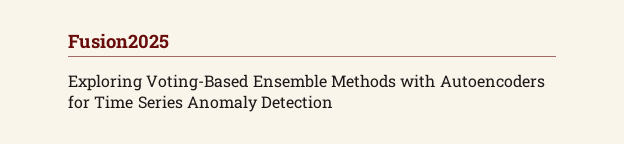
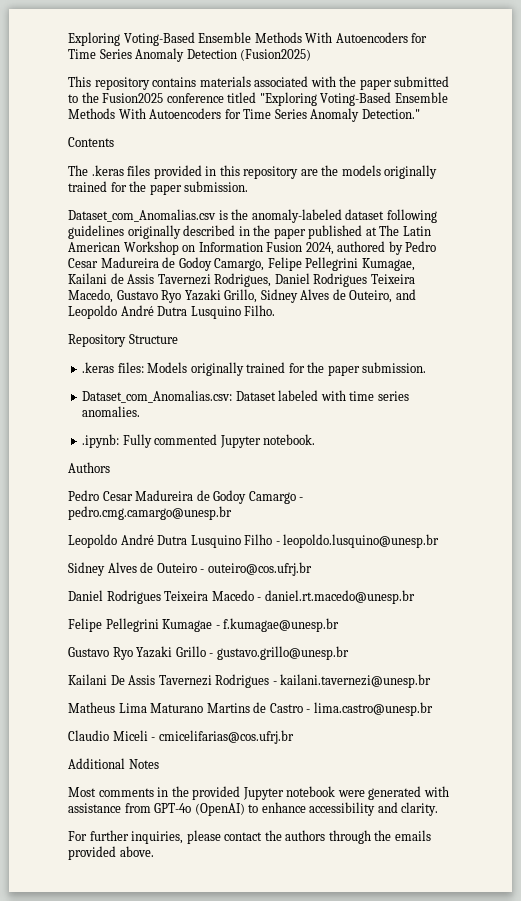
- Fusion2025
- Exploring Voting-Based Ensemble Methods with Autoencoders for Time Series Anomaly Detection
+ Exploring Voting-Based Ensemble Methods With Autoencoders for Time Series Anomaly Detection (Fusion2025)
+ This repository contains materials associated with the paper submitted to the Fusion2025 conference titled "Exploring Voting-Based Ensemble Methods With Autoencoders for Time Series Anomaly Detection."
+ Contents
+ The .keras files provided in this repository are the models originally trained for the paper submission.
+ Dataset_com_Anomalias.csv is the anomaly-labeled dataset following guidelines originally described in the paper published at The Latin American Workshop on Information Fusion 2024, authored by Pedro Cesar Madureira de Godoy Camargo, Felipe Pellegrini Kumagae, Kailani de Assis Tavernezi Rodrigues, Daniel Rodrigues Teixeira Macedo, Gustavo Ryo Yazaki Grillo, Sidney Alves de Outeiro, and Leopoldo André Dutra Lusquino Filho.
+ Repository Structure
+ .keras files: Models originally trained for the paper submission.
+ Dataset_com_Anomalias.csv: Dataset labeled with time series anomalies.
+ .ipynb: Fully commented Jupyter notebook.
+ Authors
+ Pedro Cesar Madureira de Godoy Camargo - pedro.cmg.camargo@unesp.br
+ Leopoldo André Dutra Lusquino Filho - leopoldo.lusquino@unesp.br
+ Sidney Alves de Outeiro - outeiro@cos.ufrj.br
+ Daniel Rodrigues Teixeira Macedo - daniel.rt.macedo@unesp.br
+ Felipe Pellegrini Kumagae - f.kumagae@unesp.br
+ Gustavo Ryo Yazaki Grillo - gustavo.grillo@unesp.br
+ Kailani De Assis Tavernezi Rodrigues - kailani.tavernezi@unesp.br
+ Matheus Lima Maturano Martins de Castro - lima.castro@unesp.br
+ Claudio Miceli - cmicelifarias@cos.ufrj.br
+ Additional Notes
+ Most comments in the provided Jupyter notebook were generated with assistance from GPT-4o (OpenAI) to enhance accessibility and clarity.
+ For further inquiries, please contact the authors through the emails provided above.

